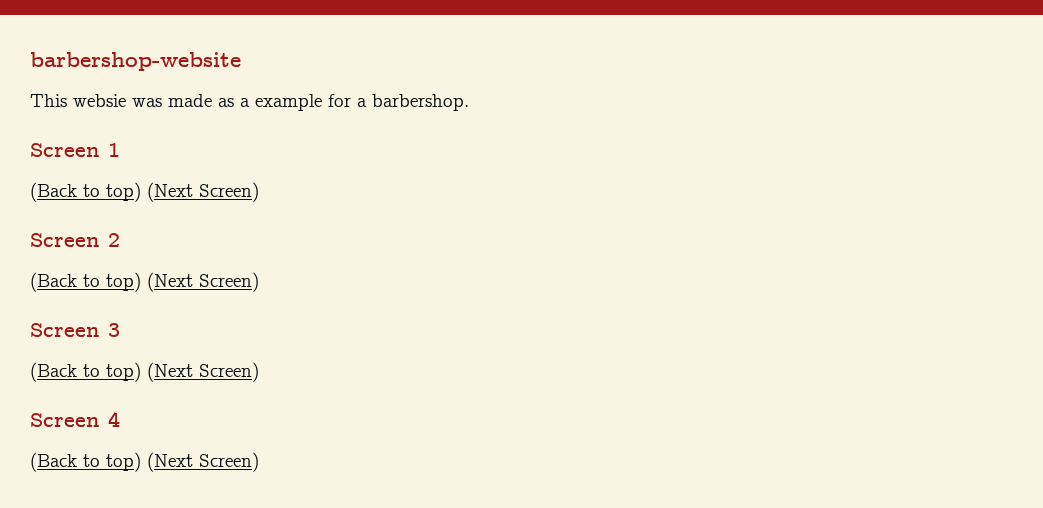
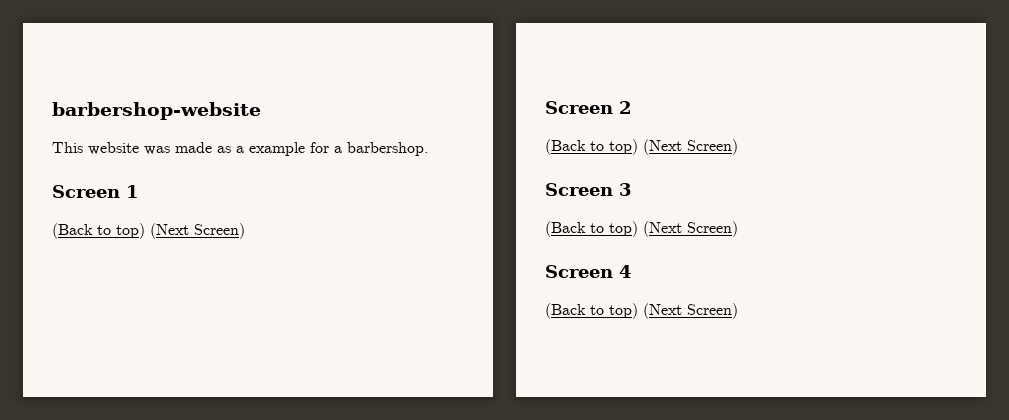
- This websie was made as a example for a barbershop.
+ This website was made as a example for a barbershop.

